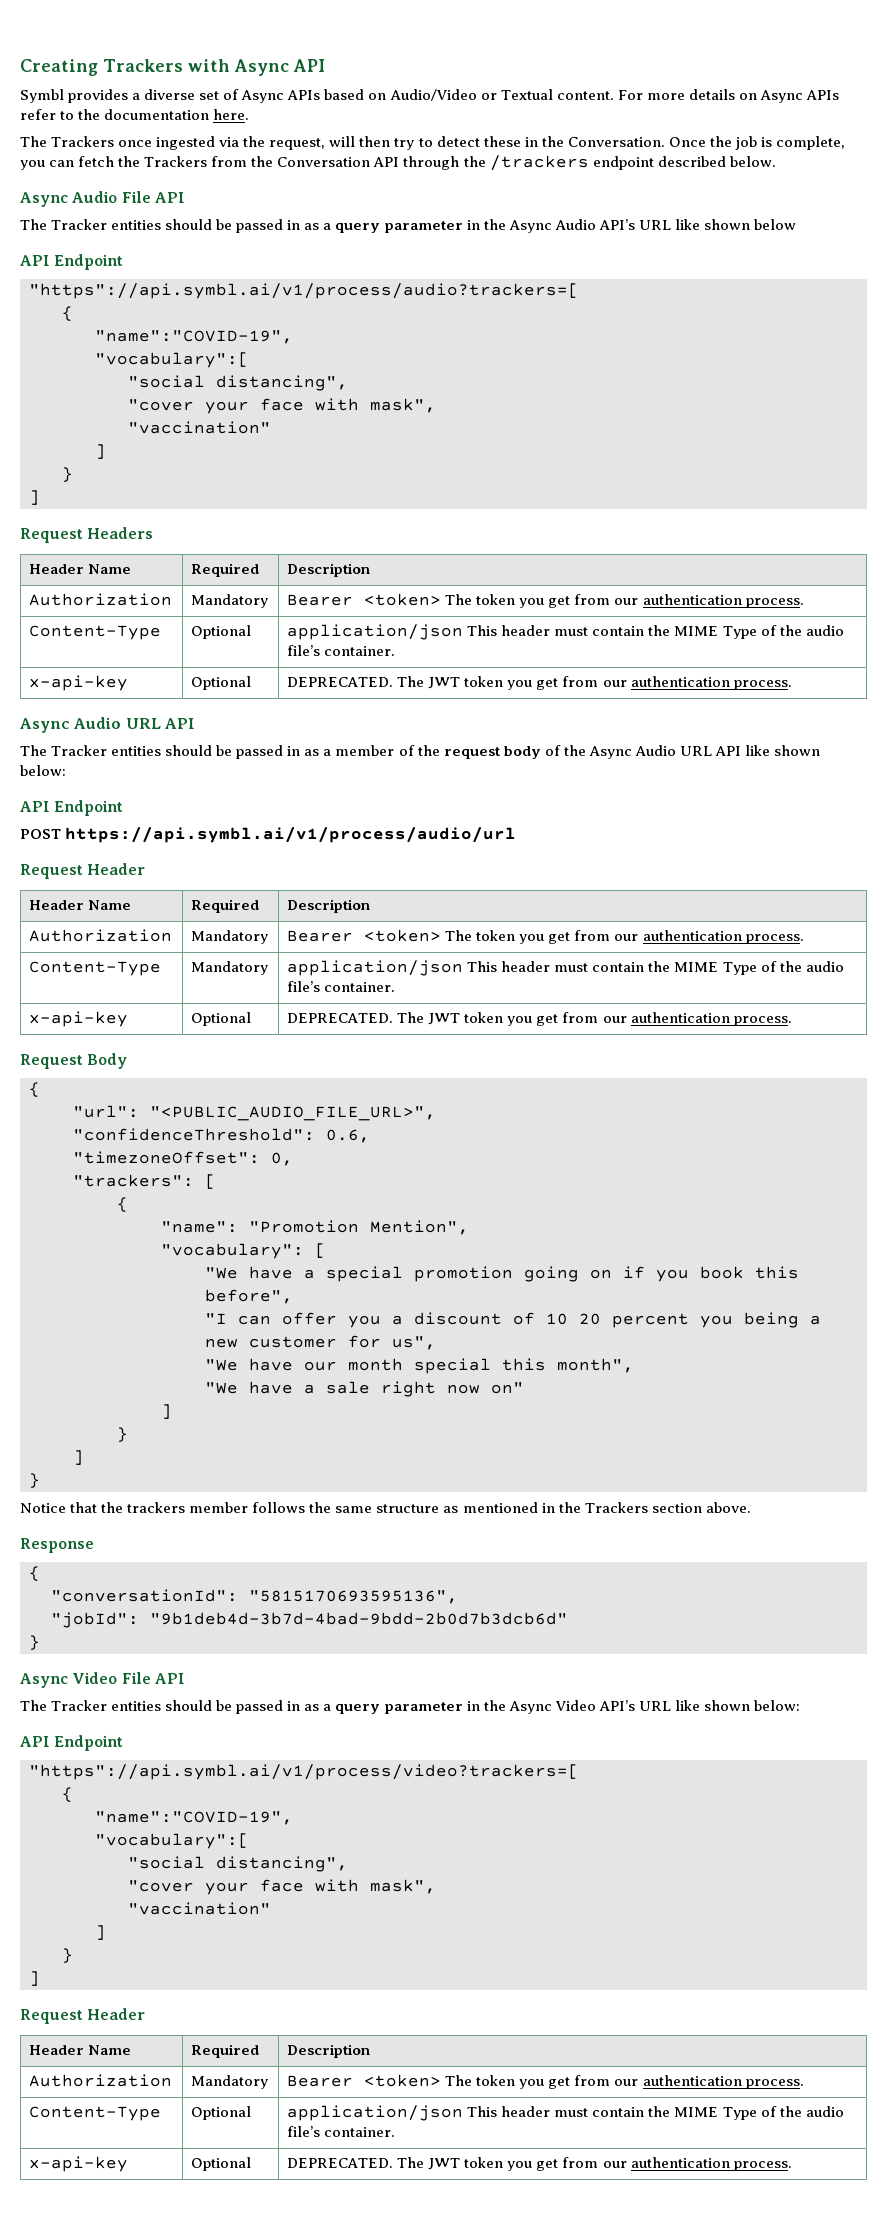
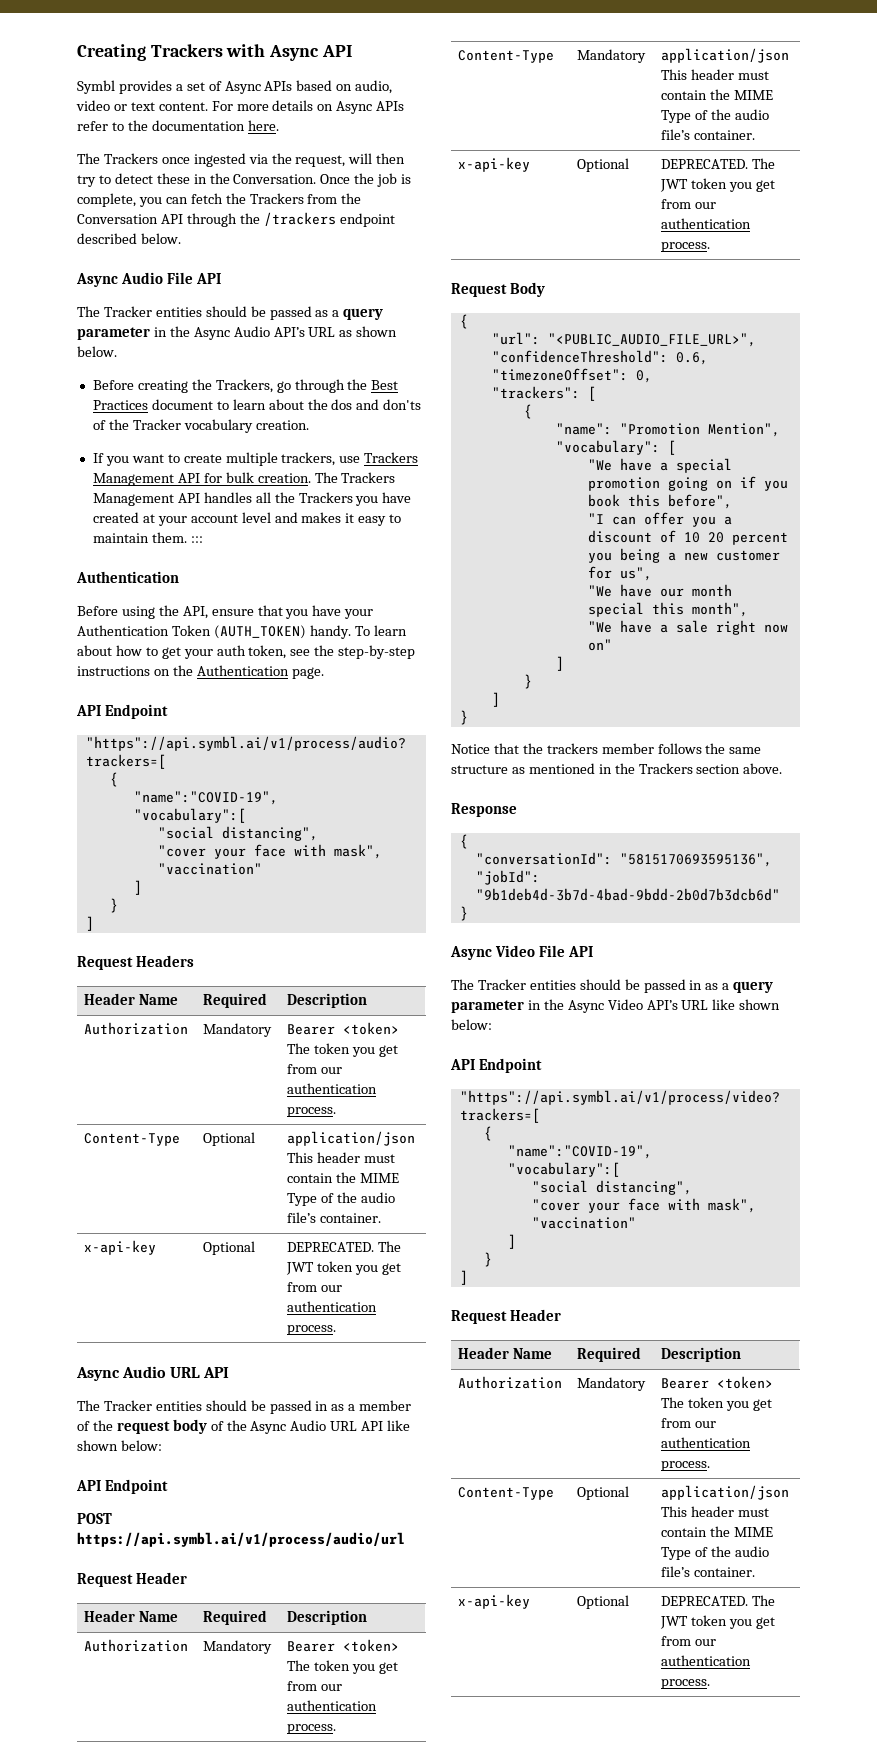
- Symbl provides a diverse set of Async APIs based on Audio/Video or Textual content.
+ Symbl provides a set of Async APIs based on audio, video or text content.
- The Tracker entities should be passed in as a query parameter in the Async Audio API’s URL like shown below
+ The Tracker entities should be passed as a query parameter in the Async Audio API’s URL as shown below.
+ Before creating the Trackers, go through the Best Practices document to learn about the dos and don'ts of the Tracker vocabulary creation.
+ If you want to create multiple trackers, use Trackers Management API for bulk creation. The Trackers Management API handles all the Trackers you have created at your account level and makes it easy to maintain them. :::
+ Authentication
+ Before using the API, ensure that you have your Authentication Token (AUTH_TOKEN) handy. To learn about how to get your auth token, see the step-by-step instructions on the Authentication page.

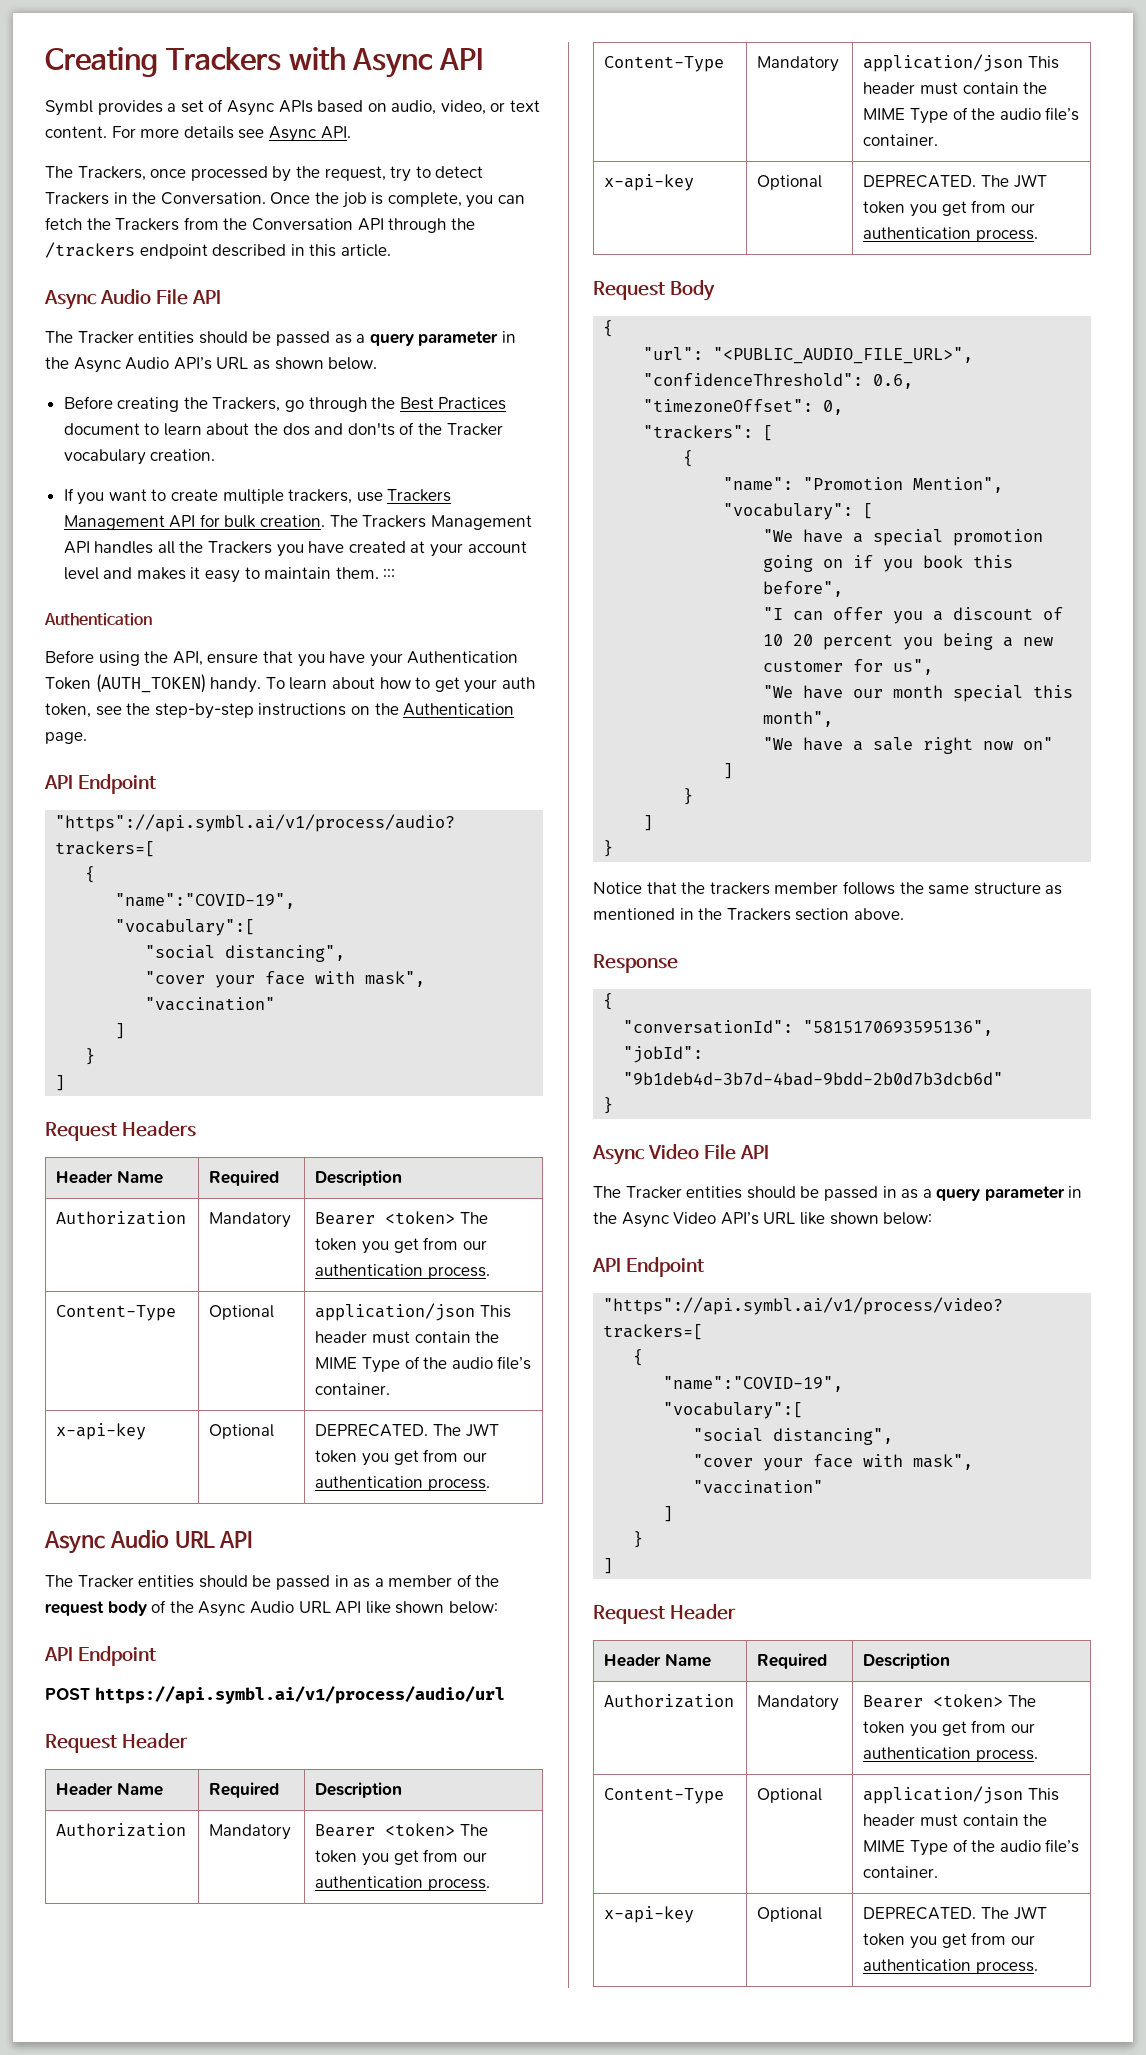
- Symbl provides a set of Async APIs based on audio, video or text content.
+ Symbl provides a set of Async APIs based on audio, video, or text content.
- For more details on Async APIs refer to the documentation here.
- The Trackers once ingested via the request, will then try to detect these in the Conversation.
+ For more details see Async API.
+ The Trackers, once processed by the request, try to detect Trackers in the Conversation.
- Once the job is complete, you can fetch the Trackers from the Conversation API through the /trackers endpoint described below.
+ Once the job is complete, you can fetch the Trackers from the Conversation API through the /trackers endpoint described in this article.

